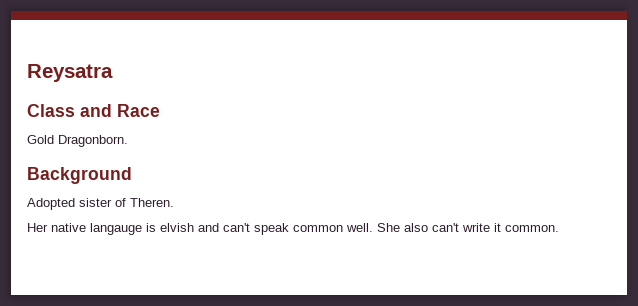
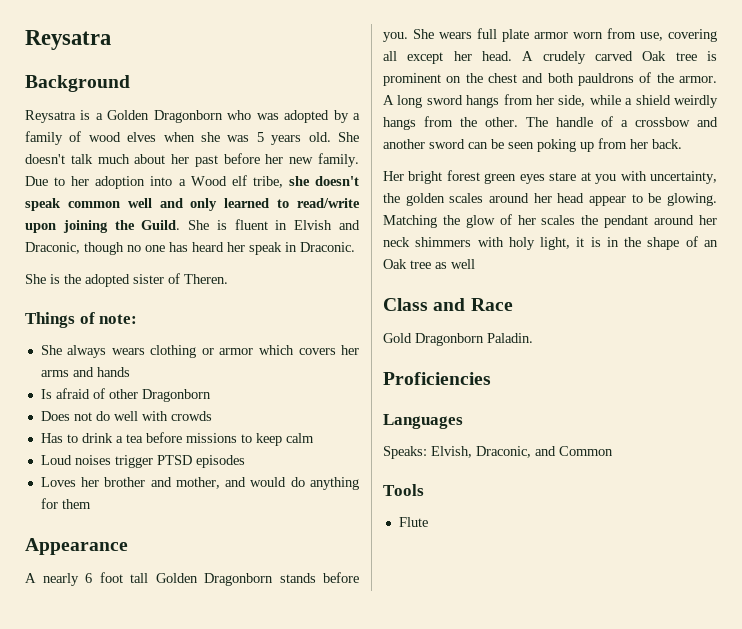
+ Background
+ Reysatra is a Golden Dragonborn who was adopted by a family of wood elves when she was 5 years old. She doesn't talk much about her past before her new family. Due to her adoption into a Wood elf tribe, she doesn't speak common well and only learned to read/write upon joining the Guild. She is fluent in Elvish and Draconic, though no one has heard her speak in Draconic.
+ She is the adopted sister of Theren.
+ Things of note:
+ She always wears clothing or armor which covers her arms and hands
+ Is afraid of other Dragonborn
+ Does not do well with crowds
+ Has to drink a tea before missions to keep calm
+ Loud noises trigger PTSD episodes
+ Loves her brother and mother, and would do anything for them
+ Appearance
+ A nearly 6 foot tall Golden Dragonborn stands before you. She wears full plate armor worn from use, covering all except her head. A crudely carved Oak tree is prominent on the chest and both pauldrons of the armor. A long sword hangs from her side, while a shield weirdly hangs from the other. The handle of a crossbow and another sword can be seen poking up from her back.
+ Her bright forest green eyes stare at you with uncertainty, the golden scales around her head appear to be glowing. Matching the glow of her scales the pendant around her neck shimmers with holy light, it is in the shape of an Oak tree as well
  Class and Race
- Gold Dragonborn.
- Background
- Adopted sister of Theren.
- Her native langauge is elvish and can't speak common well. She also can't write it common.
+ Gold Dragonborn Paladin.
+ Proficiencies
+ Languages
+ Speaks: Elvish, Draconic, and Common
+ Tools
+ Flute

